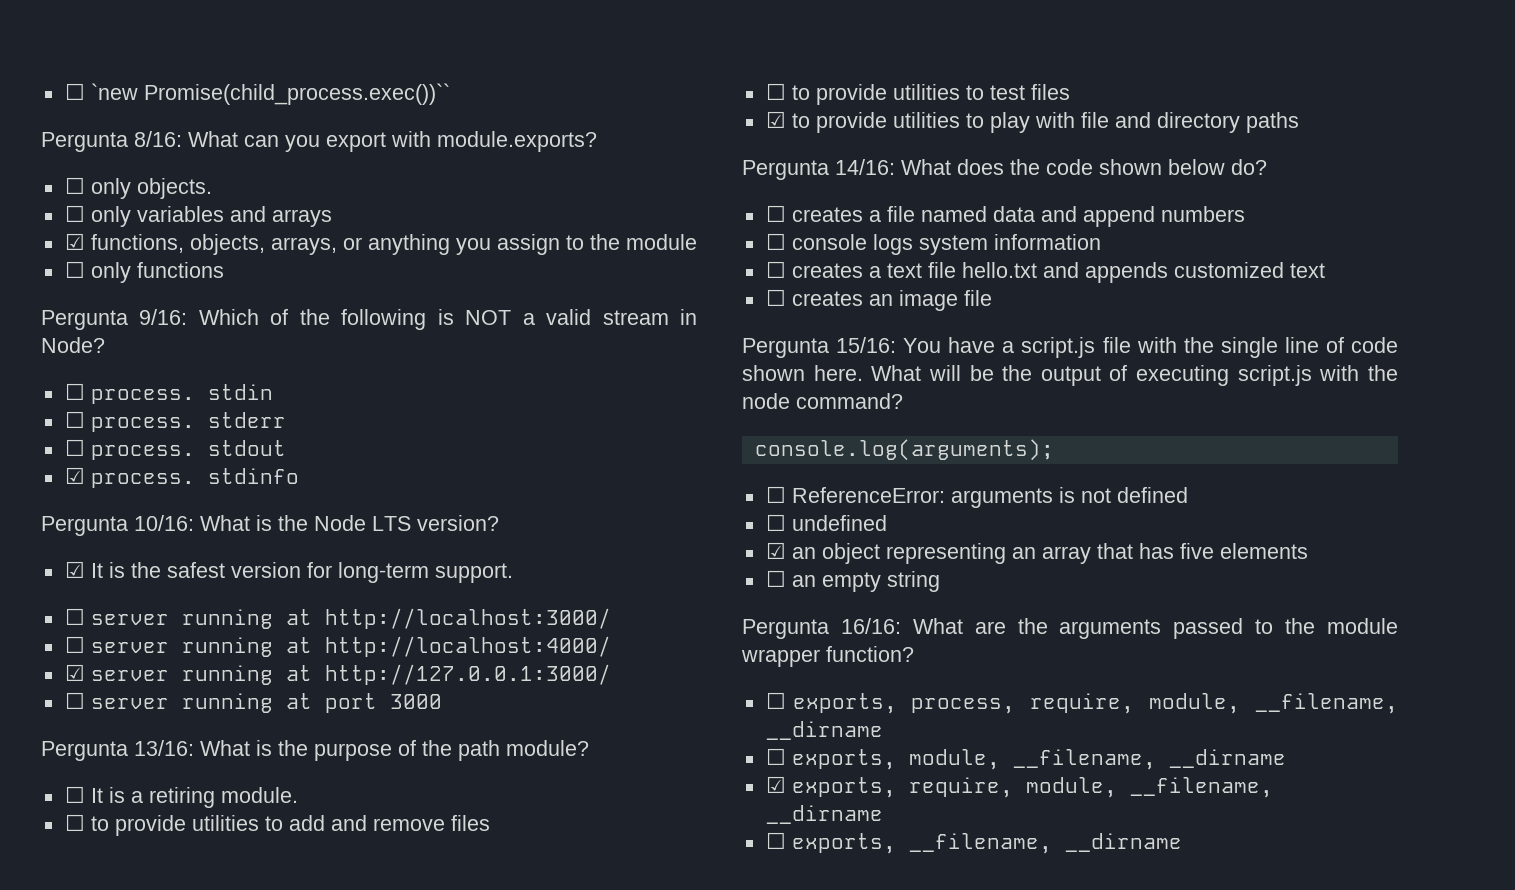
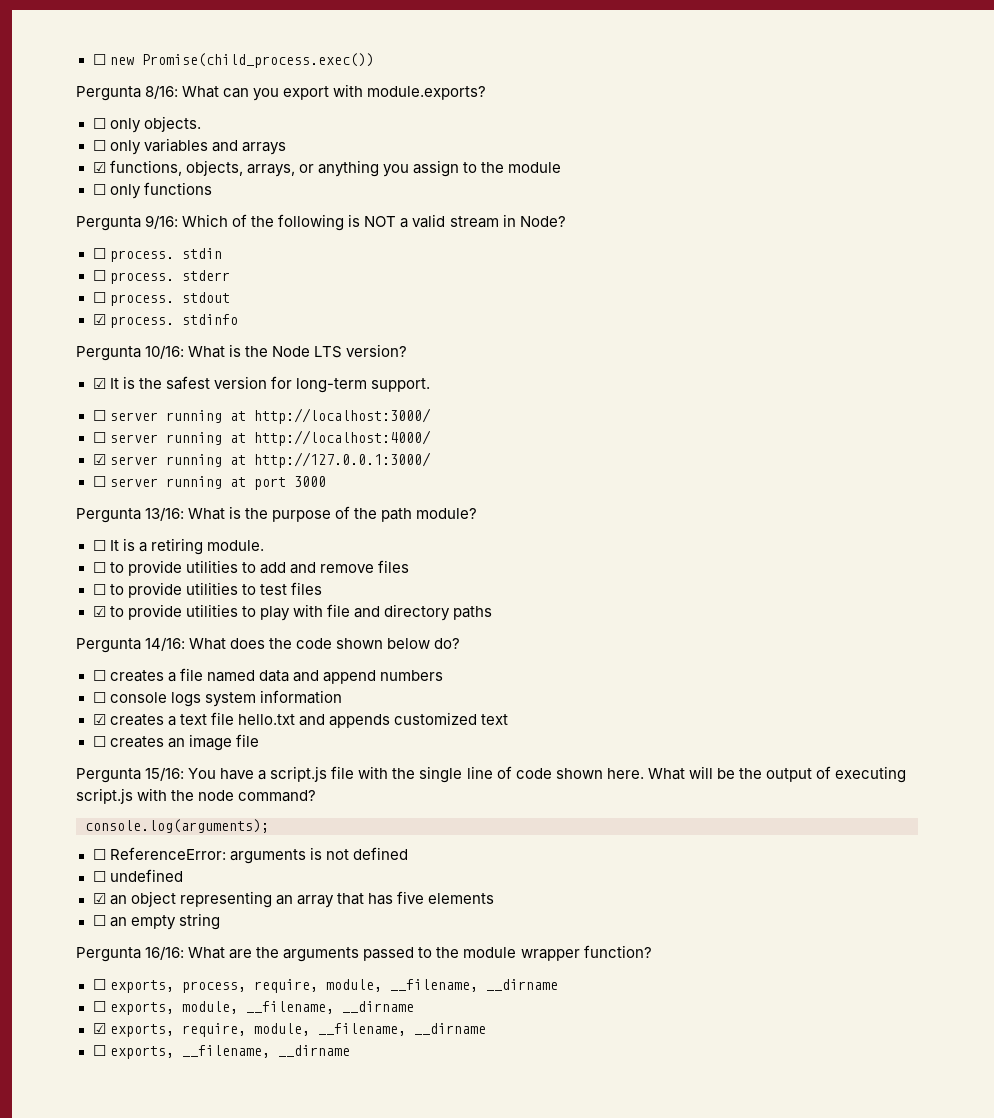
- ☐ `new Promise(child_process.exec())``
+ ☐ new Promise(child_process.exec())
- ☐ creates a text file hello.txt and appends customized text
+ ☑ creates a text file hello.txt and appends customized text

